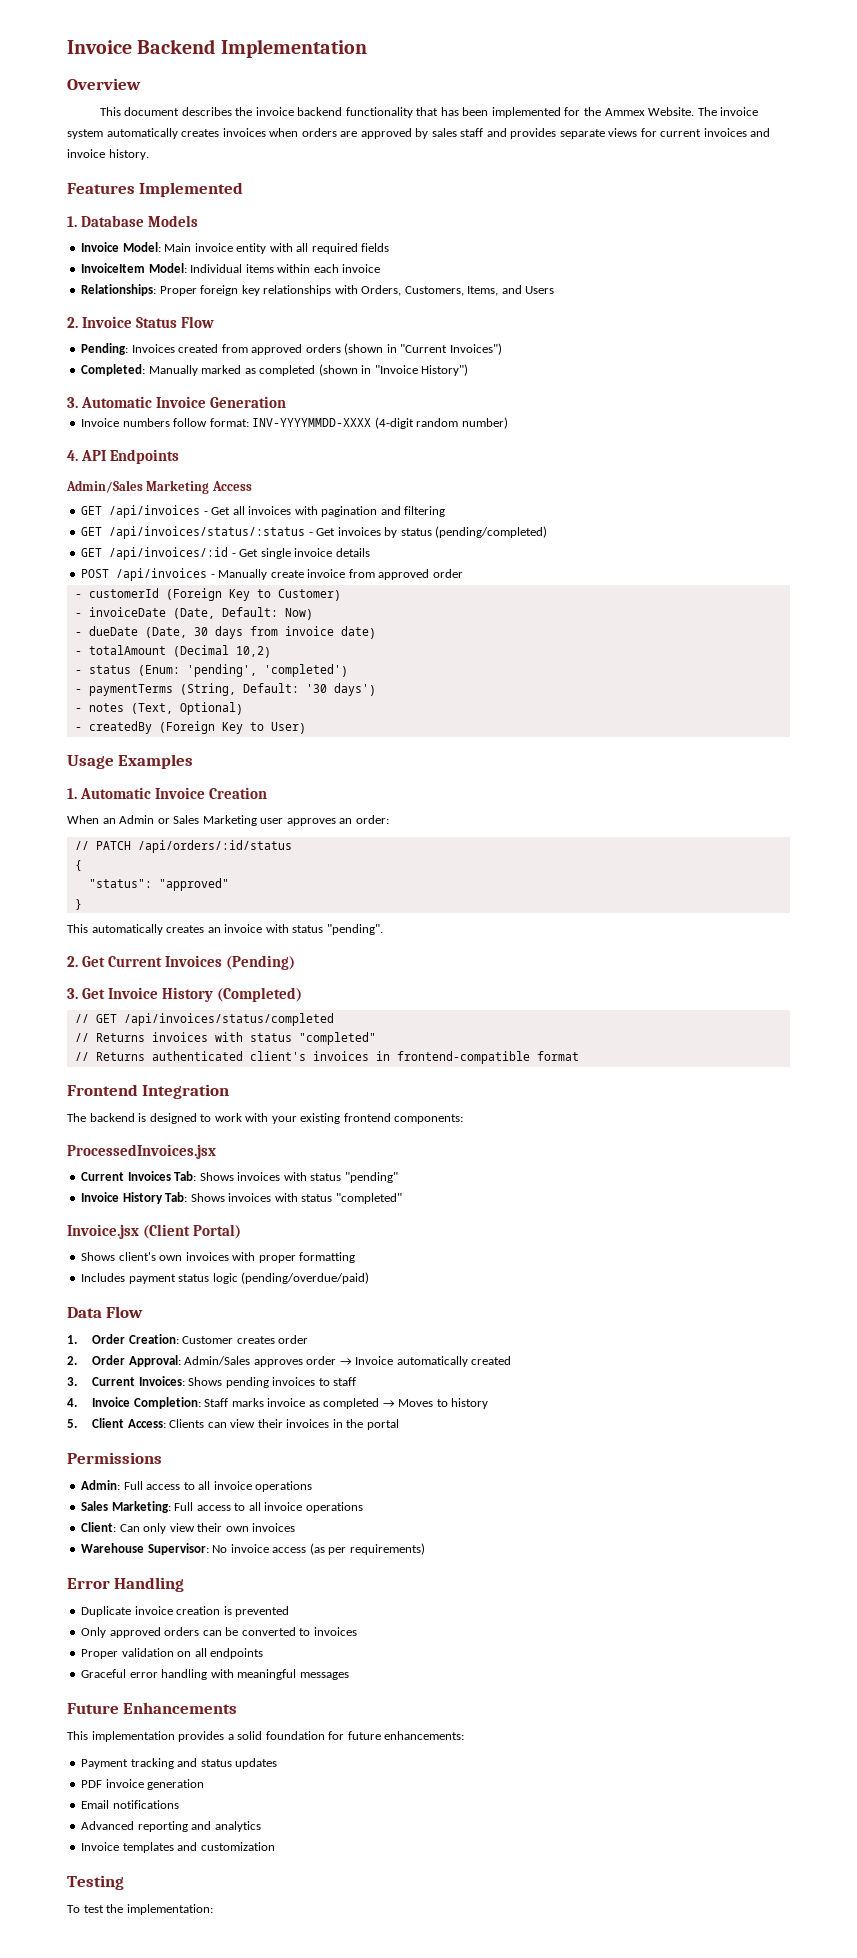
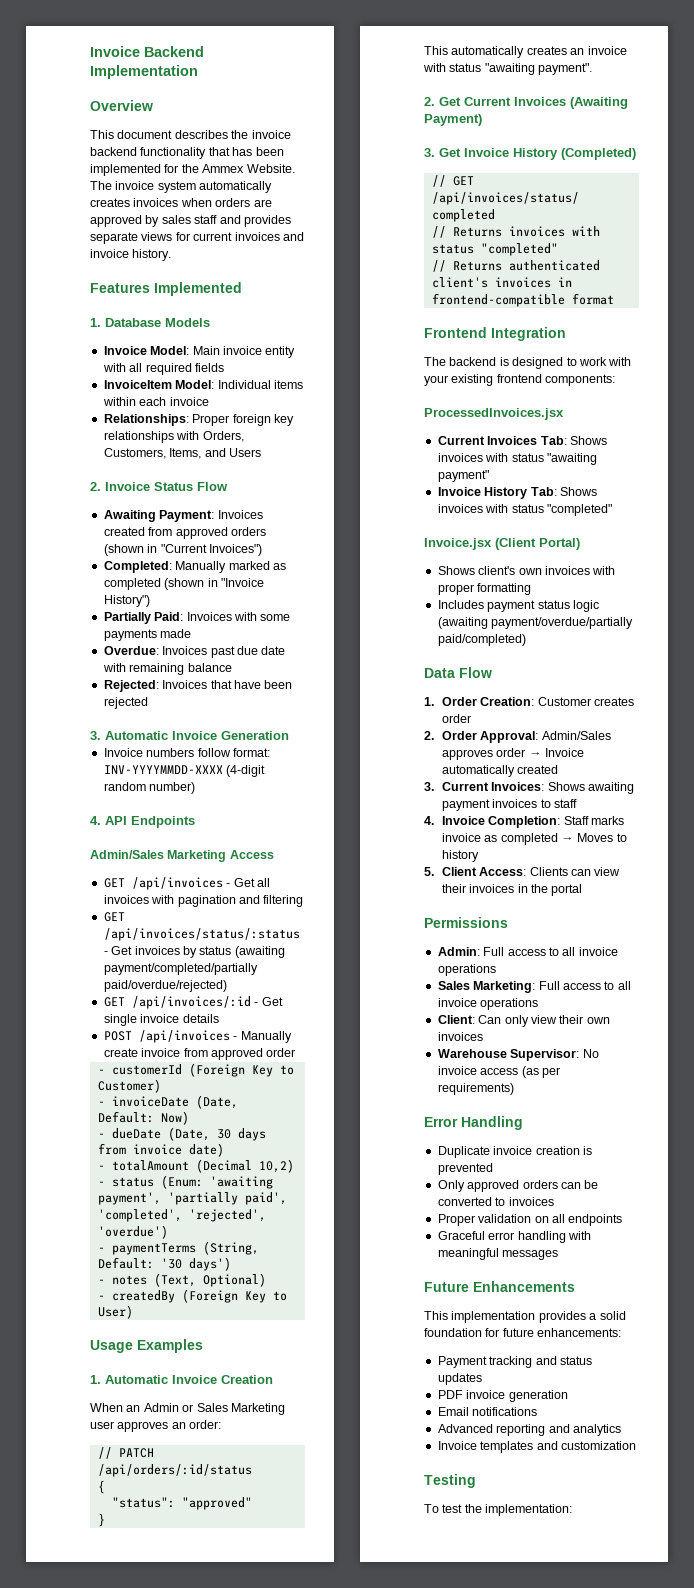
- Pending: Invoices created from approved orders (shown in "Current Invoices")
+ Awaiting Payment: Invoices created from approved orders (shown in "Current Invoices")
+ Partially Paid: Invoices with some payments made
+ Overdue: Invoices past due date with remaining balance
+ Rejected: Invoices that have been rejected
- GET /api/invoices/status/:status - Get invoices by status (pending/completed)
+ GET /api/invoices/status/:status - Get invoices by status (awaiting payment/completed/partially paid/overdue/rejected)
- - status (Enum: 'pending', 'completed')
+ - status (Enum: 'awaiting payment', 'partially paid', 'completed', 'rejected', 'overdue')
- This automatically creates an invoice with status "pending".
+ This automatically creates an invoice with status "awaiting payment".
- 2. Get Current Invoices (Pending)
+ 2. Get Current Invoices (Awaiting Payment)
- Current Invoices Tab: Shows invoices with status "pending"
+ Current Invoices Tab: Shows invoices with status "awaiting payment"
- Includes payment status logic (pending/overdue/paid)
+ Includes payment status logic (awaiting payment/overdue/partially paid/completed)
- 3. Current Invoices: Shows pending invoices to staff
+ 3. Current Invoices: Shows awaiting payment invoices to staff

